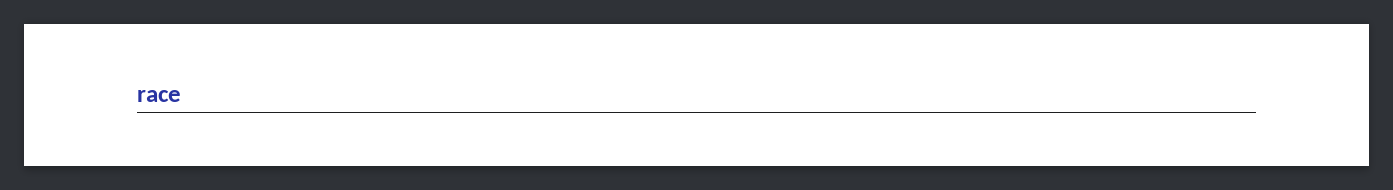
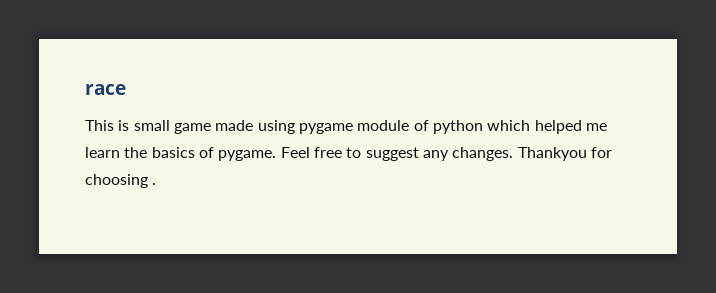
+ This is small game made using pygame module of python which helped me learn the basics of pygame. Feel free to suggest any changes. Thankyou for choosing .

